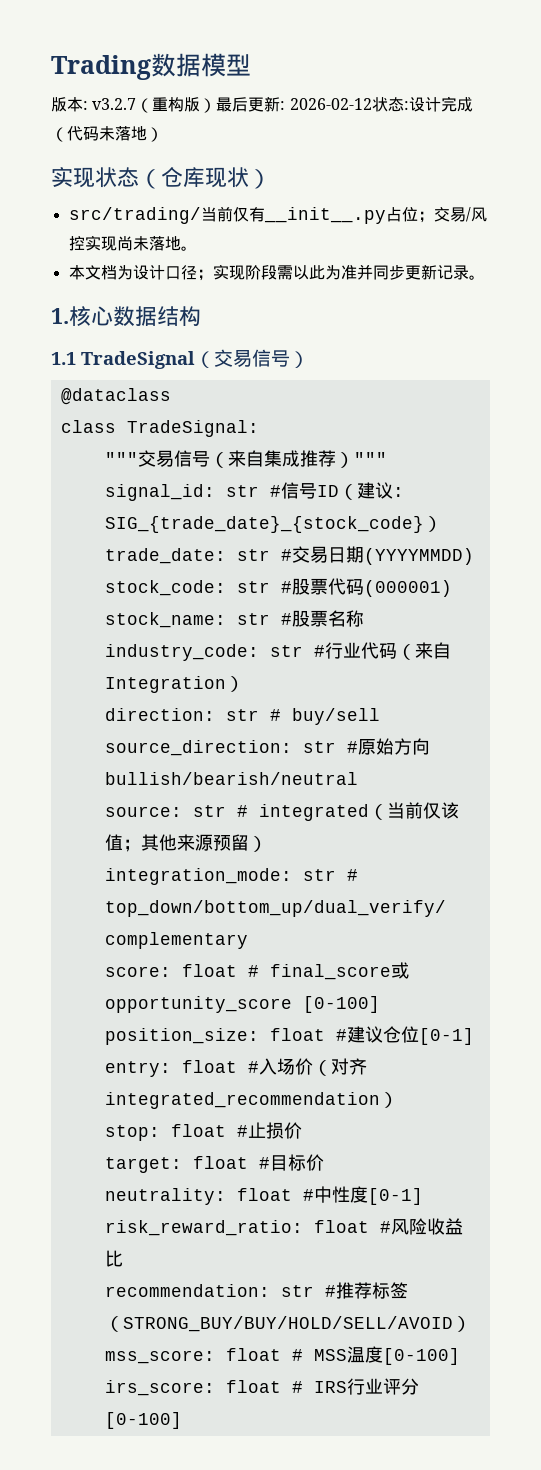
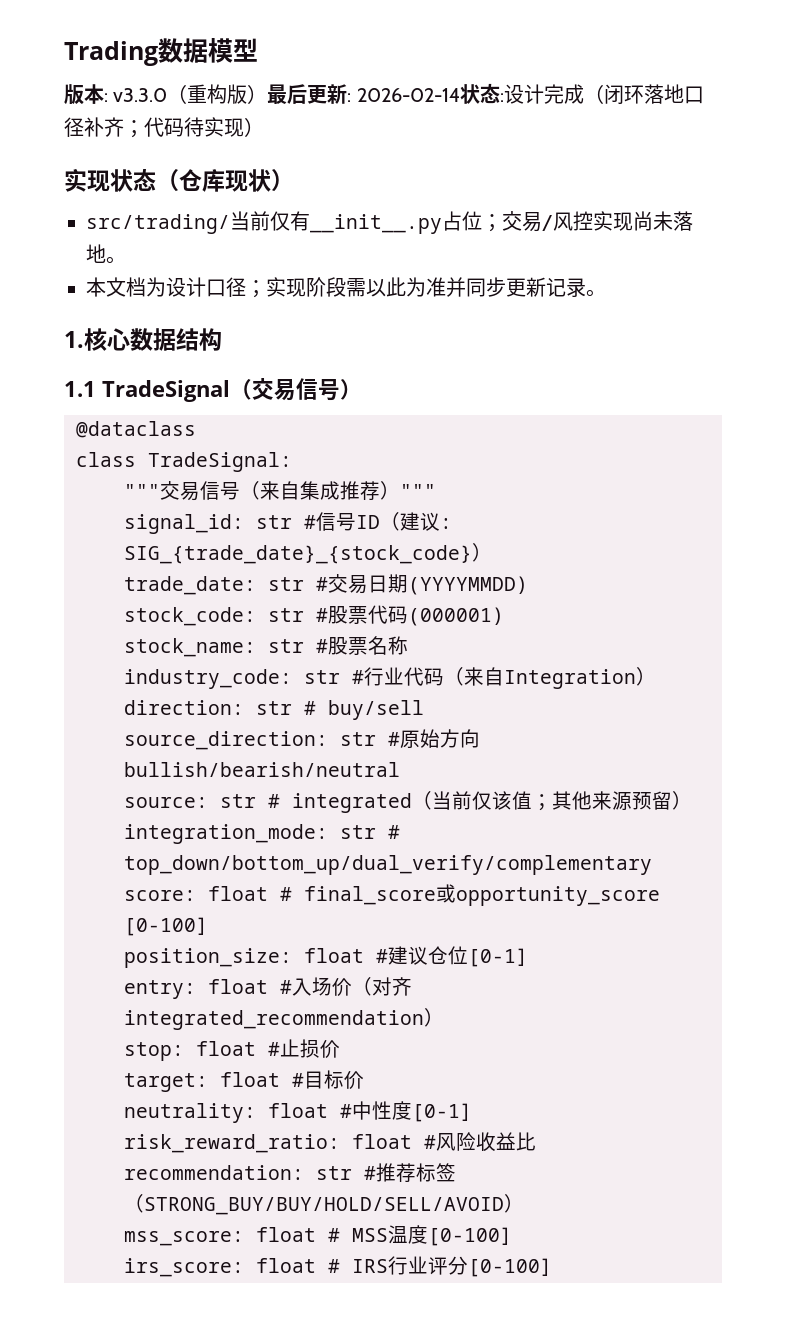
- 版本: v3.2.7（重构版）最后更新: 2026-02-12状态:设计完成（代码未落地）
+ 版本: v3.3.0（重构版）最后更新: 2026-02-14状态:设计完成（闭环落地口径补齐；代码待实现）

